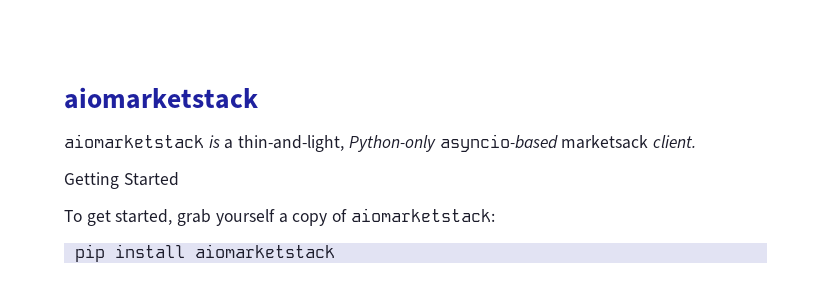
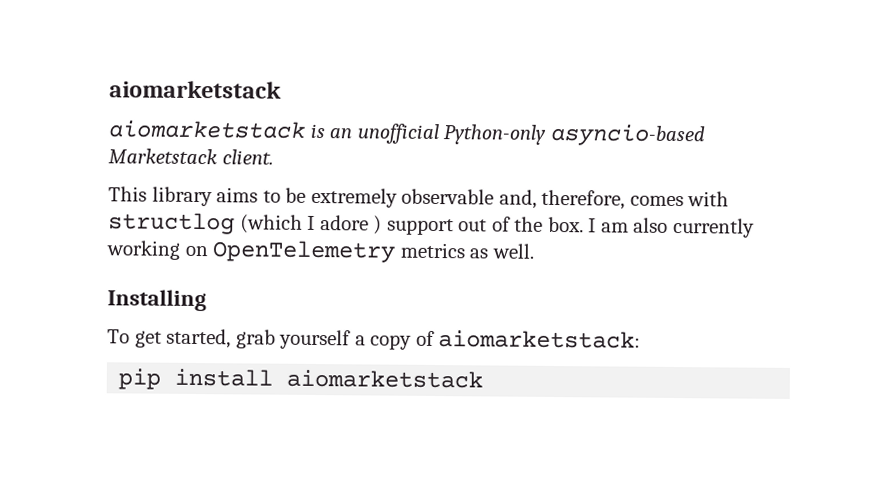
- aiomarketstack is a thin-and-light, Python-only asyncio-based marketsack client.
+ aiomarketstack is an unofficial Python-only asyncio-based Marketstack client.
- Getting Started
+ This library aims to be extremely observable and, therefore, comes with structlog (which I adore ) support out of the box. I am also currently working on OpenTelemetry metrics as well.
+ Installing

